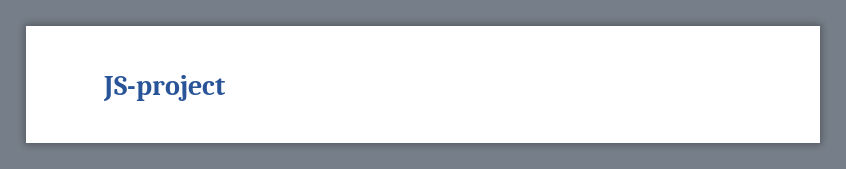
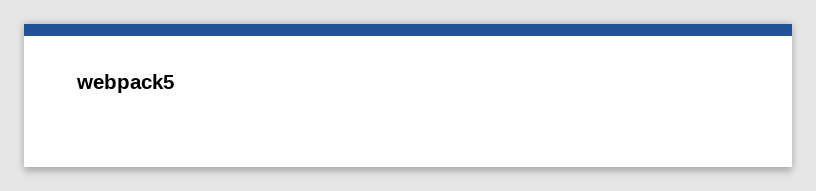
- JS-project
+ webpack5

